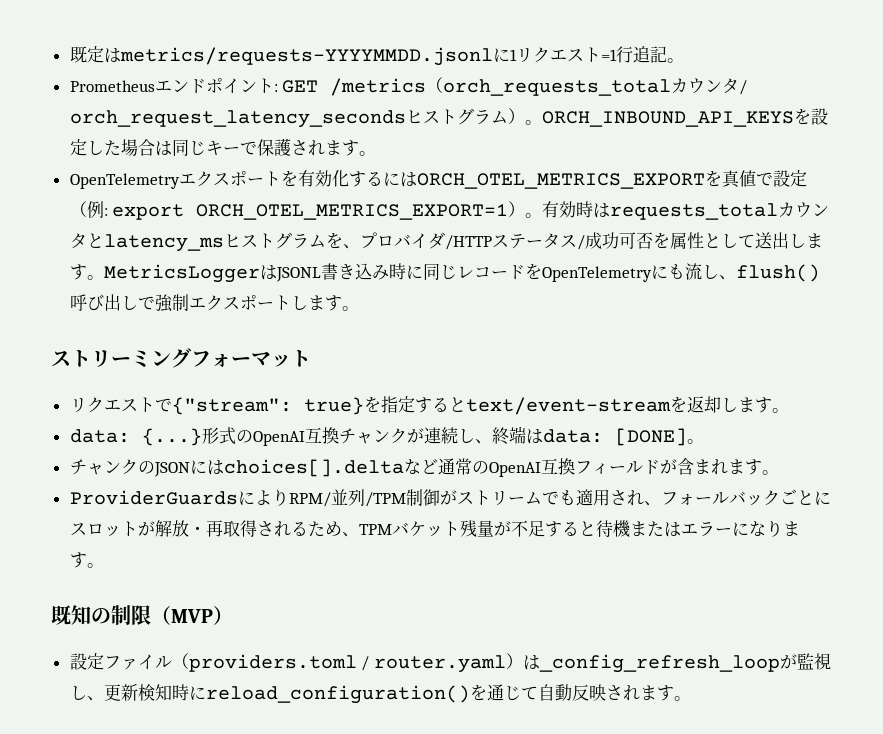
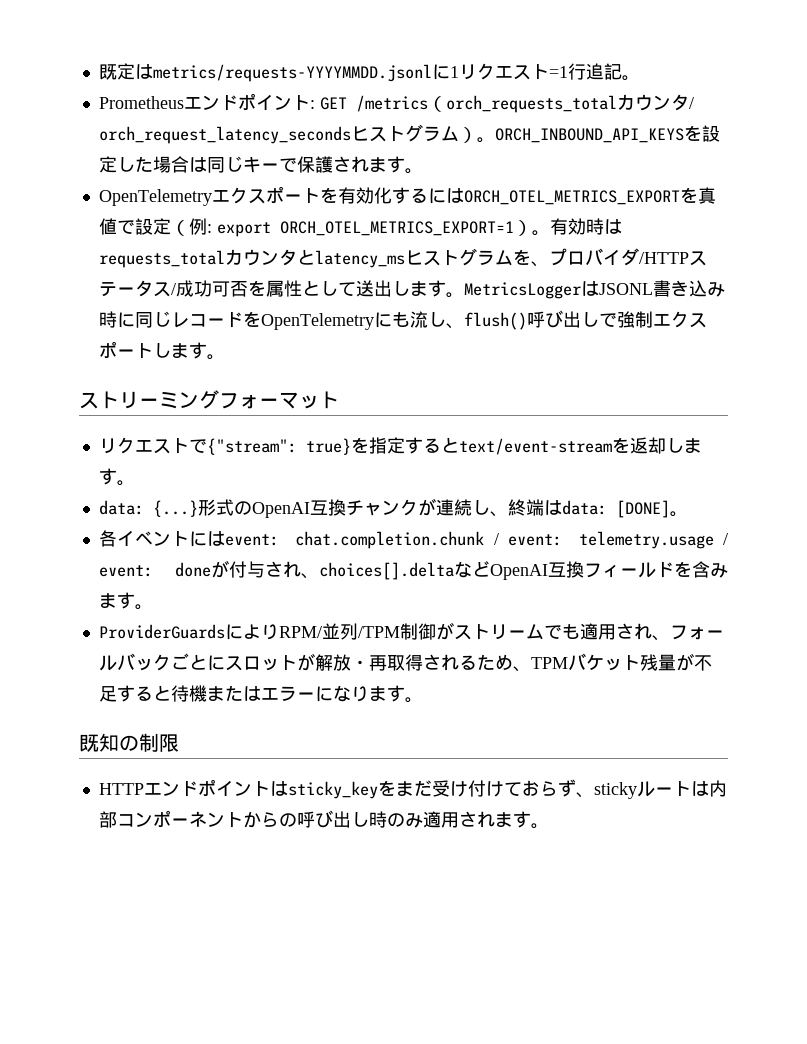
- チャンクのJSONにはchoices[].deltaなど通常のOpenAI互換フィールドが含まれます。
+ 各イベントにはevent: chat.completion.chunk / event: telemetry.usage / event: doneが付与され、choices[].deltaなどOpenAI互換フィールドを含みます。
- 既知の制限（MVP）
- 設定ファイル（providers.toml / router.yaml）は_config_refresh_loopが監視し、更新検知時にreload_configuration()を通じて自動反映されます。
+ 既知の制限
+ HTTPエンドポイントはsticky_keyをまだ受け付けておらず、stickyルートは内部コンポーネントからの呼び出し時のみ適用されます。

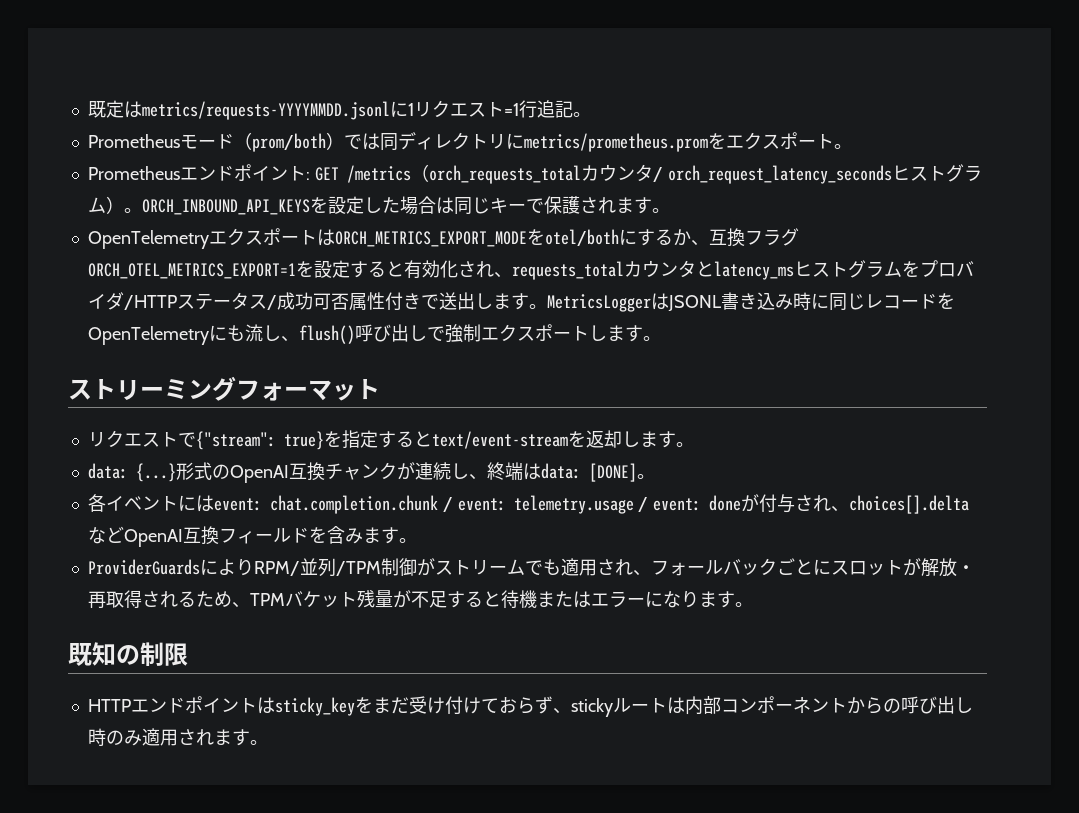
+ Prometheusモード（prom/both）では同ディレクトリにmetrics/prometheus.promをエクスポート。
- OpenTelemetryエクスポートを有効化するにはORCH_OTEL_METRICS_EXPORTを真値で設定（例: export ORCH_OTEL_METRICS_EXPORT=1）。有効時はrequests_totalカウンタとlatency_msヒストグラムを、プロバイダ/HTTPステータス/成功可否を属性として送出します。
+ OpenTelemetryエクスポートはORCH_METRICS_EXPORT_MODEをotel/bothにするか、互換フラグORCH_OTEL_METRICS_EXPORT=1を設定すると有効化され、requests_totalカウンタとlatency_msヒストグラムをプロバイダ/HTTPステータス/成功可否属性付きで送出します。

